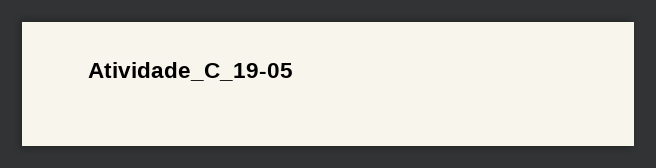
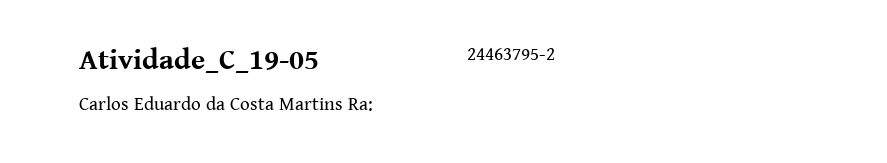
+ Carlos Eduardo da Costa Martins Ra: 24463795-2

